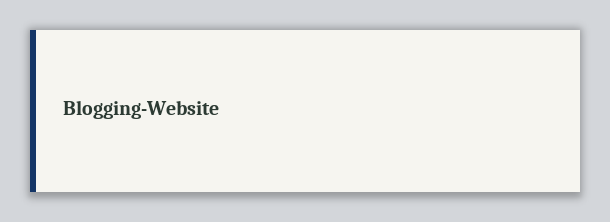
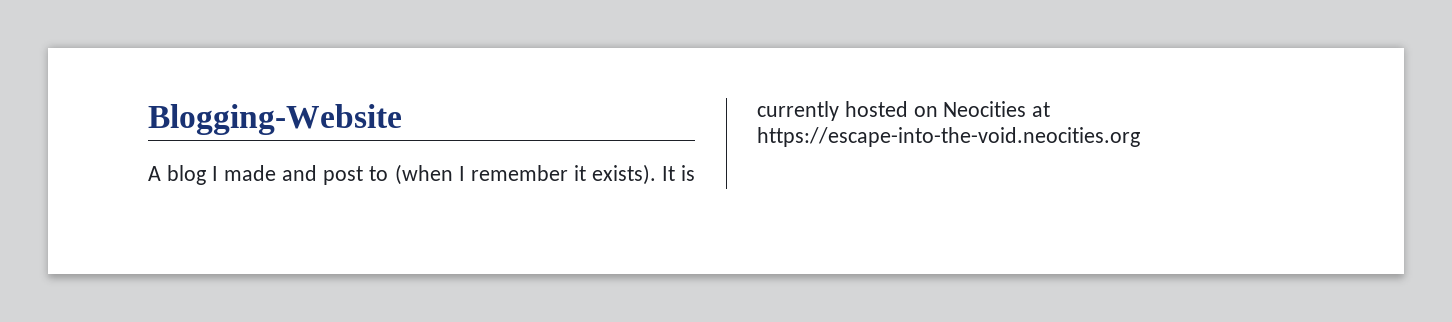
+ A blog I made and post to (when I remember it exists). It is currently hosted on Neocities at https://escape-into-the-void.neocities.org

